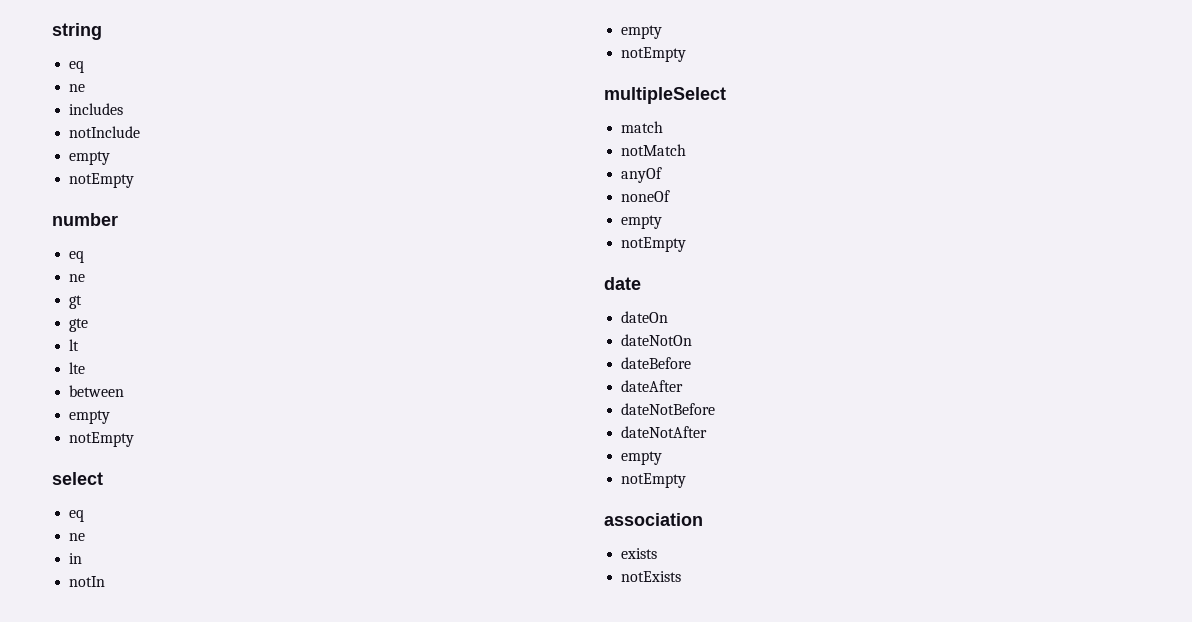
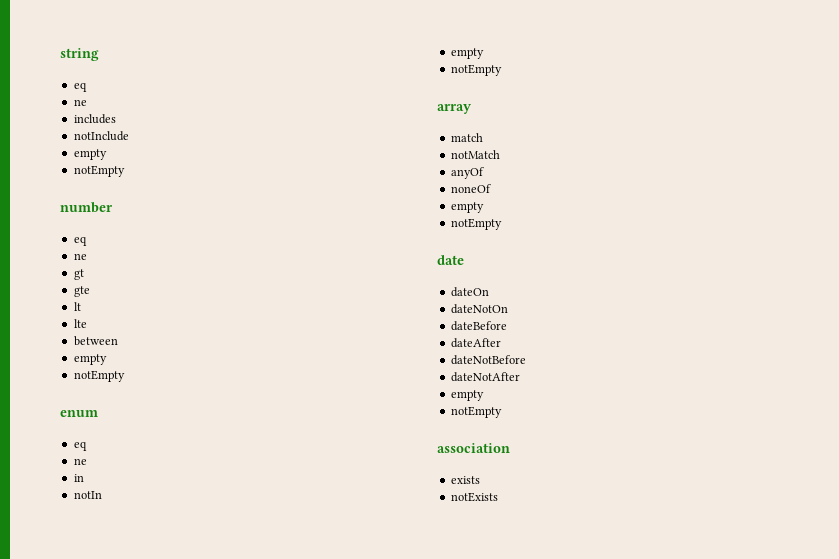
- select
+ enum
- multipleSelect
+ array

